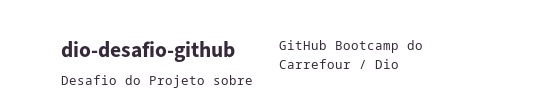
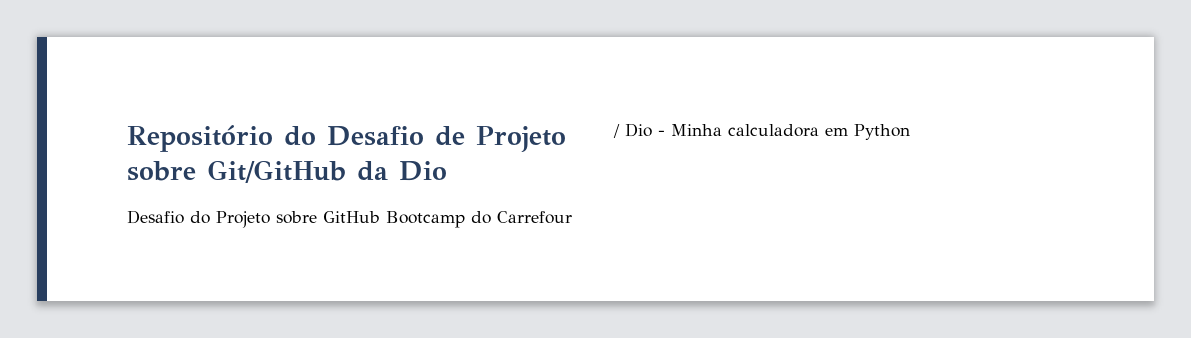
- dio-desafio-github
+ Repositório do Desafio de Projeto sobre Git/GitHub da Dio
- Desafio do Projeto sobre GitHub Bootcamp do Carrefour / Dio
+ Desafio do Projeto sobre GitHub Bootcamp do Carrefour / Dio - Minha calculadora em Python

